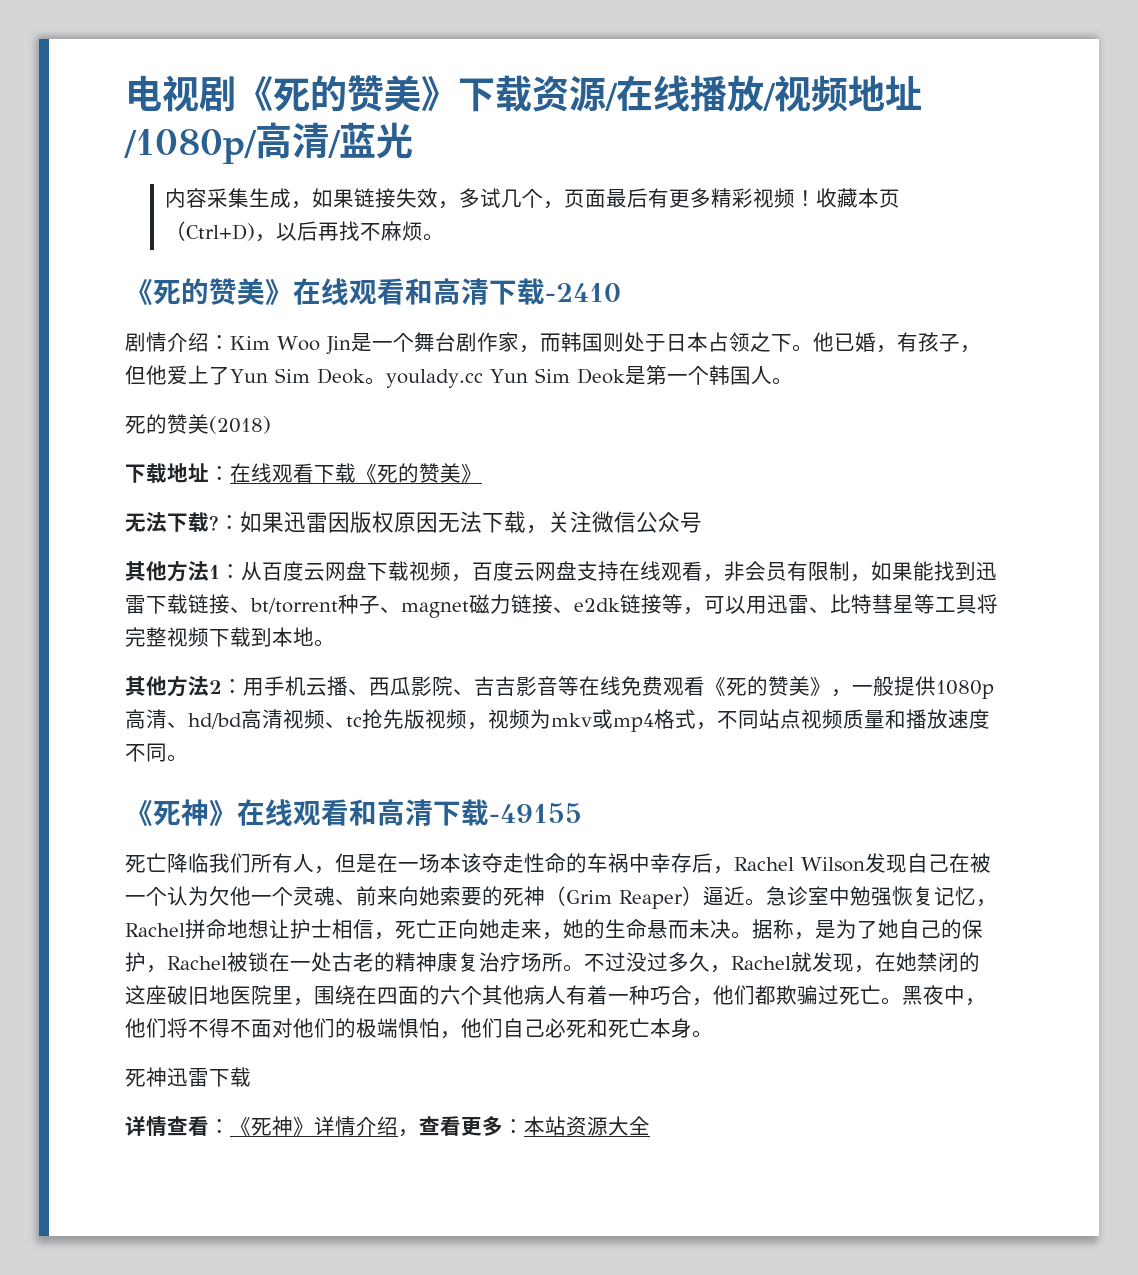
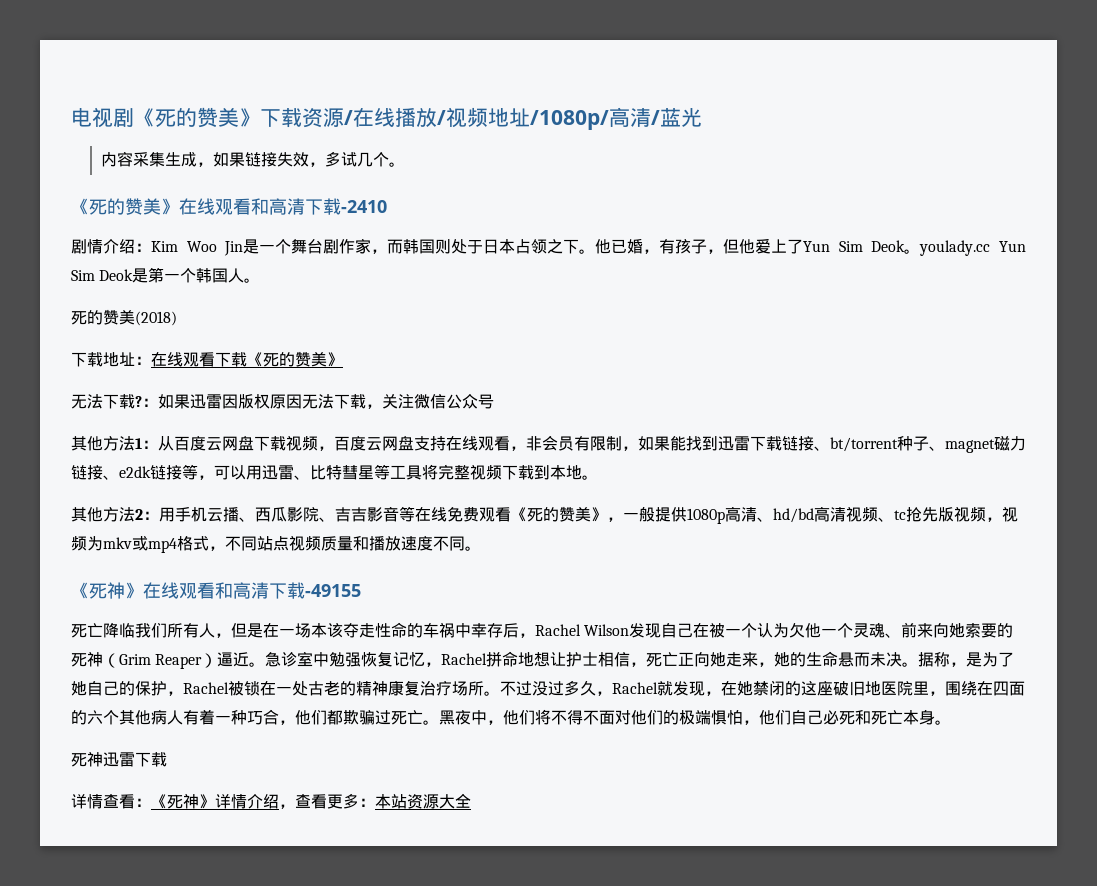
- 内容采集生成，如果链接失效，多试几个，页面最后有更多精彩视频！收藏本页（Ctrl+D)，以后再找不麻烦。
+ 内容采集生成，如果链接失效，多试几个。

